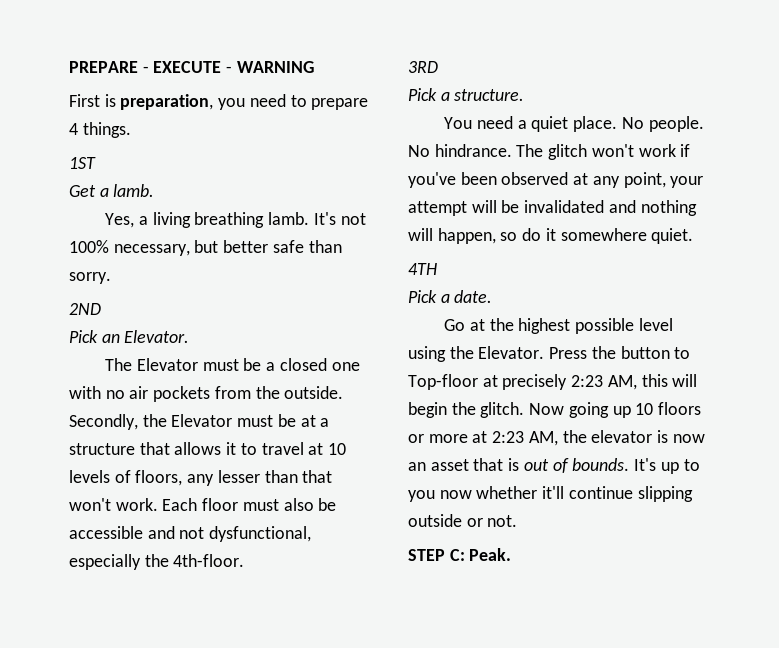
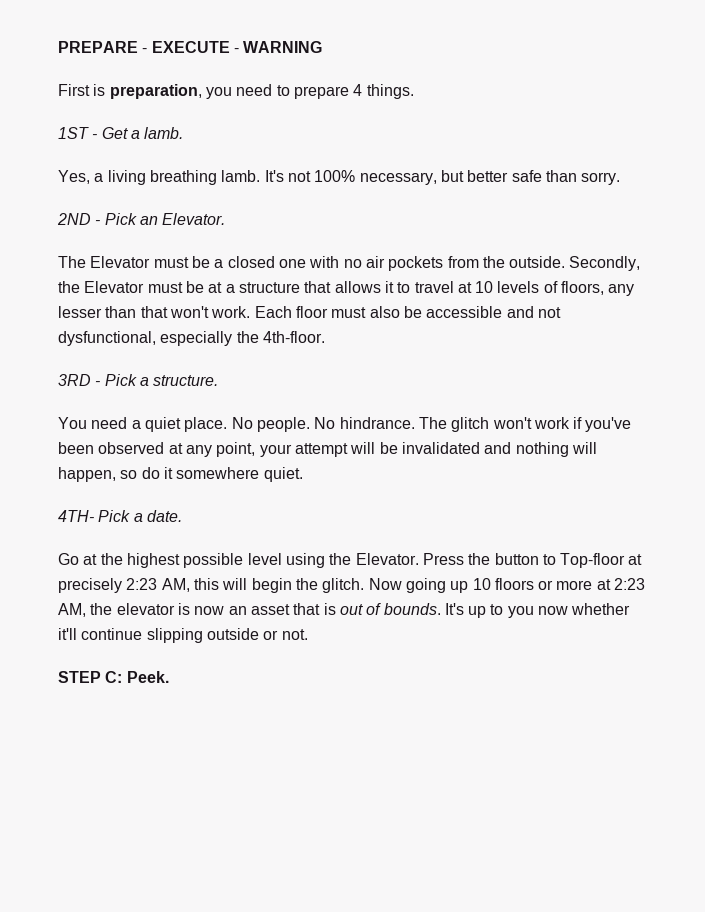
- 1ST
- Get a lamb.
+ 1ST - Get a lamb.
- 2ND
- Pick an Elevator.
+ 2ND - Pick an Elevator.
- 3RD
- Pick a structure.
+ 3RD - Pick a structure.
- 4TH
- Pick a date.
+ 4TH- Pick a date.
- STEP C: Peak.
+ STEP C: Peek.

